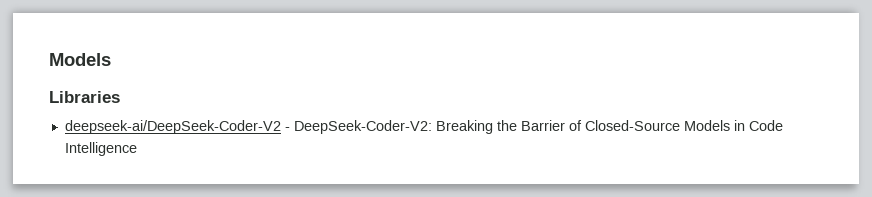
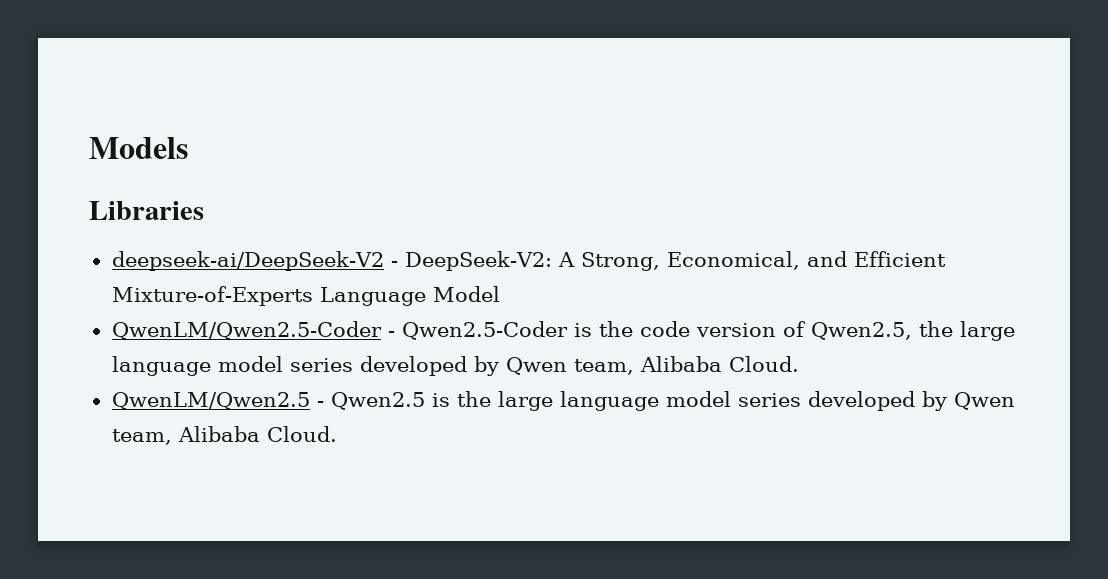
- deepseek-ai/DeepSeek-Coder-V2 - DeepSeek-Coder-V2: Breaking the Barrier of Closed-Source Models in Code Intelligence
+ deepseek-ai/DeepSeek-V2 - DeepSeek-V2: A Strong, Economical, and Efficient Mixture-of-Experts Language Model
+ QwenLM/Qwen2.5-Coder - Qwen2.5-Coder is the code version of Qwen2.5, the large language model series developed by Qwen team, Alibaba Cloud.
+ QwenLM/Qwen2.5 - Qwen2.5 is the large language model series developed by Qwen team, Alibaba Cloud.

